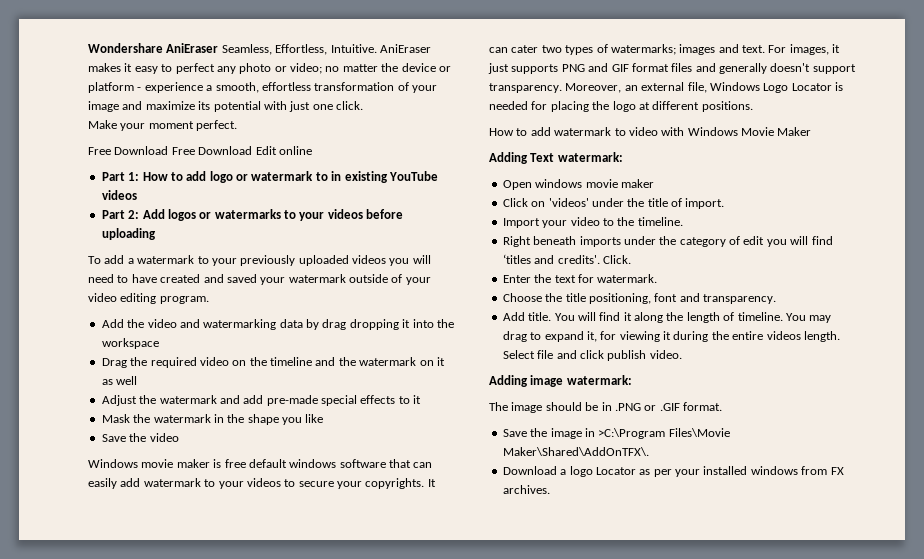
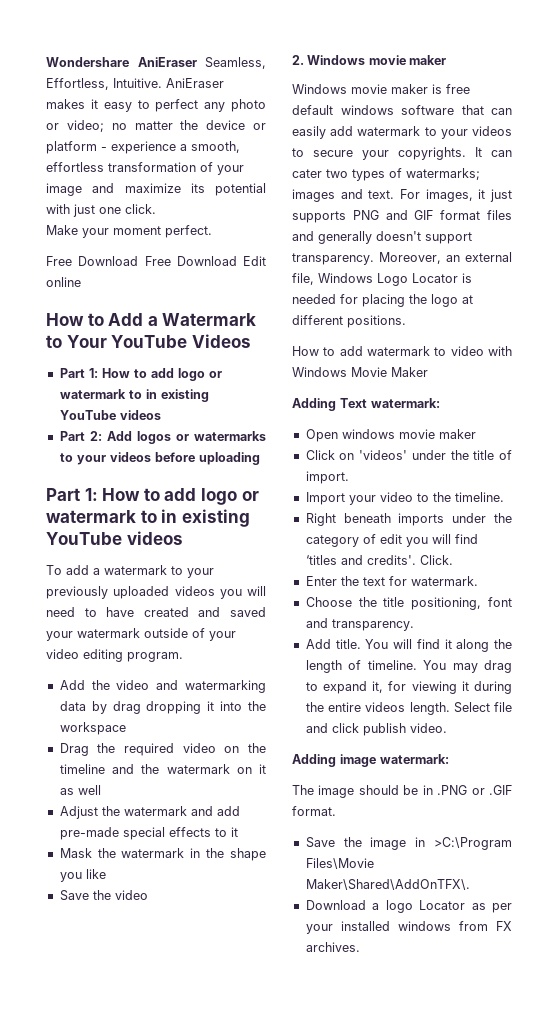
+ How to Add a Watermark to Your YouTube Videos
  Part 2: Add logos or watermarks to your videos before uploading
+ Part 1: How to add logo or watermark to in existing YouTube videos
+ 2. Windows movie maker

